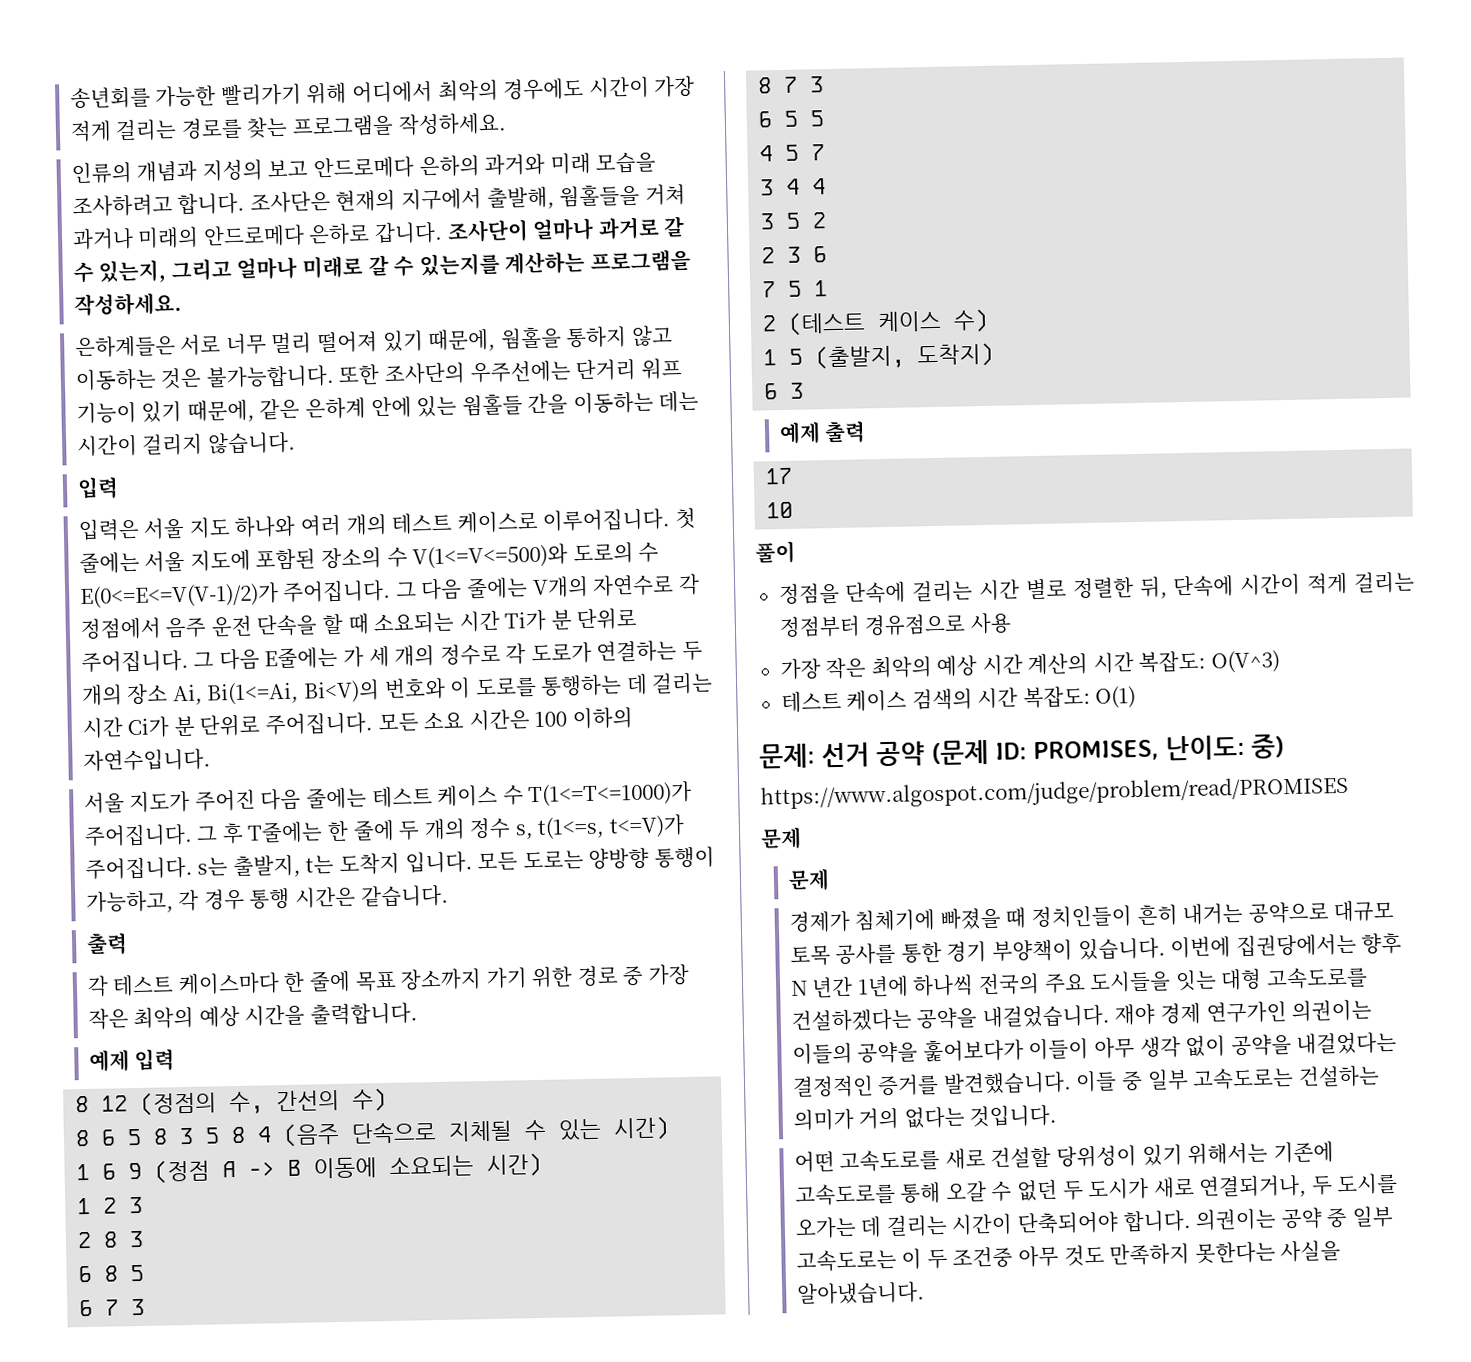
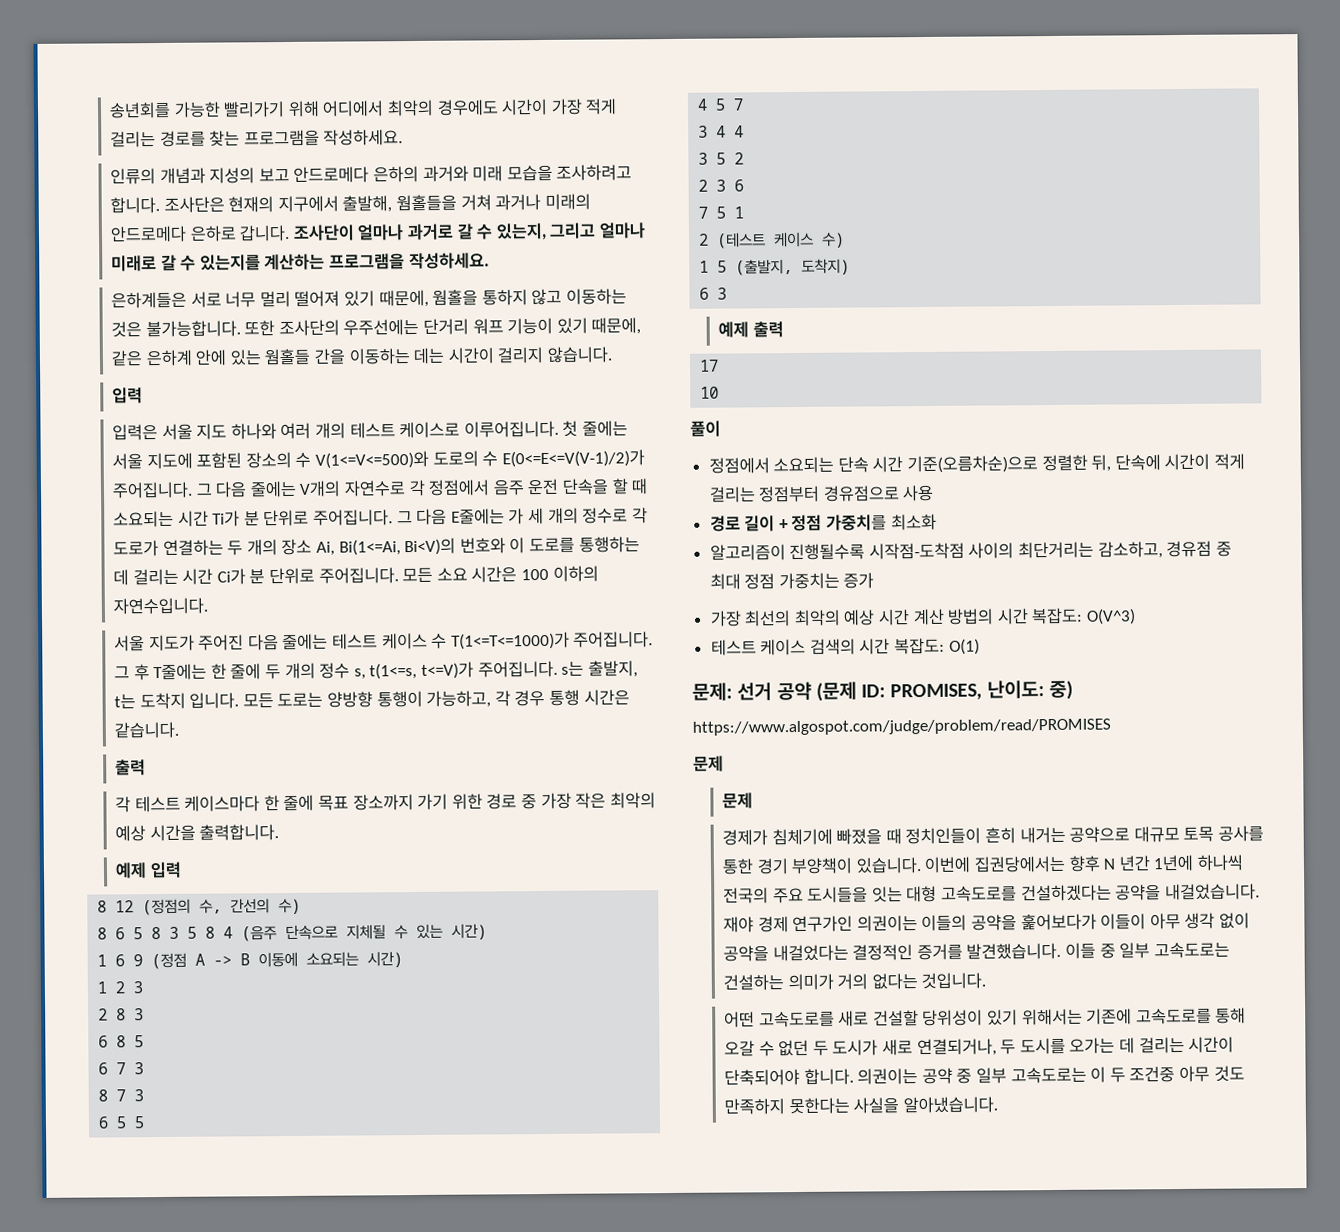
- 정점을 단속에 걸리는 시간 별로 정렬한 뒤, 단속에 시간이 적게 걸리는 정점부터 경유점으로 사용
+ 정점에서 소요되는 단속 시간 기준(오름차순)으로 정렬한 뒤, 단속에 시간이 적게 걸리는 정점부터 경유점으로 사용
- 가장 작은 최악의 예상 시간 계산의 시간 복잡도: O(V^3)
+ 경로 길이 + 정점 가중치를 최소화
+ 알고리즘이 진행될수록 시작점-도착점 사이의 최단거리는 감소하고, 경유점 중 최대 정점 가중치는 증가
+ 가장 최선의 최악의 예상 시간 계산 방법의 시간 복잡도: O(V^3)

